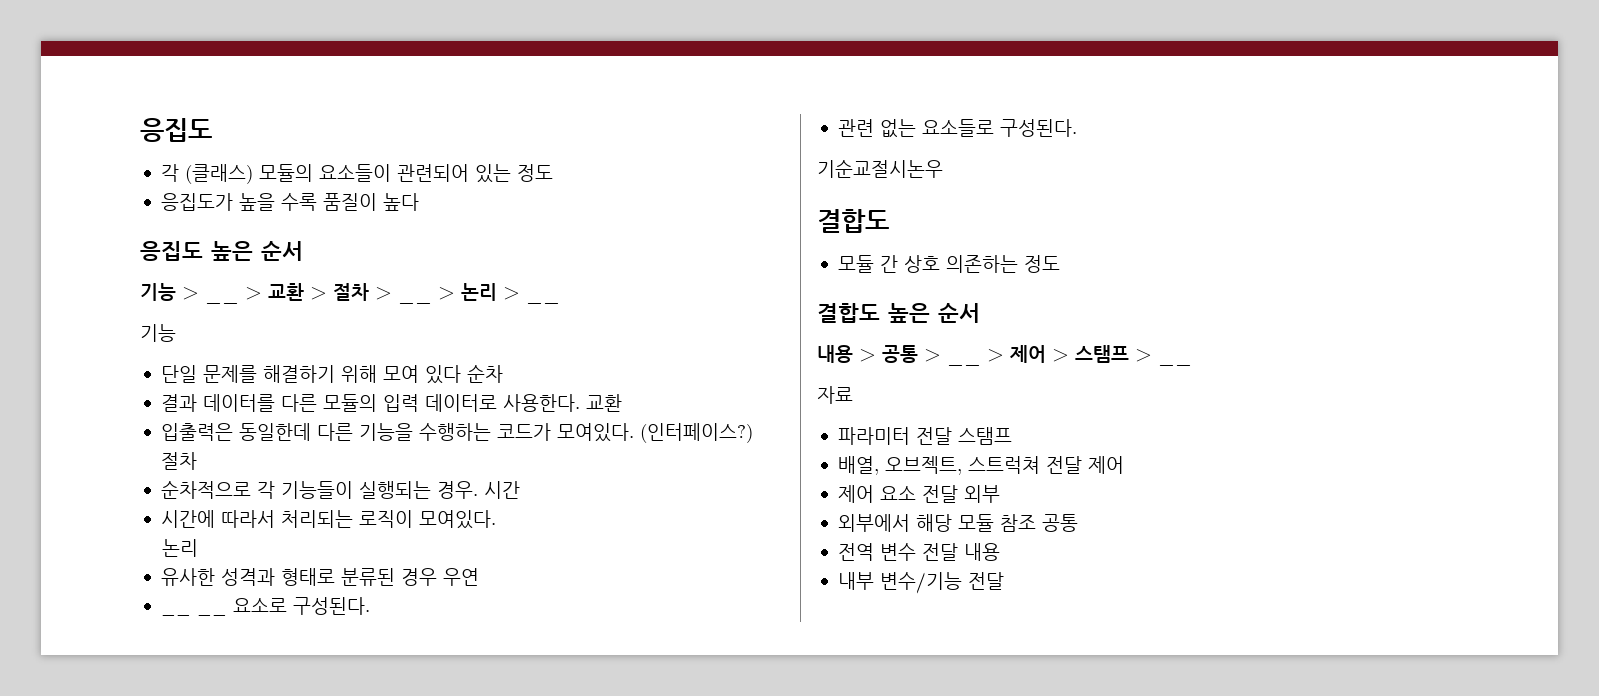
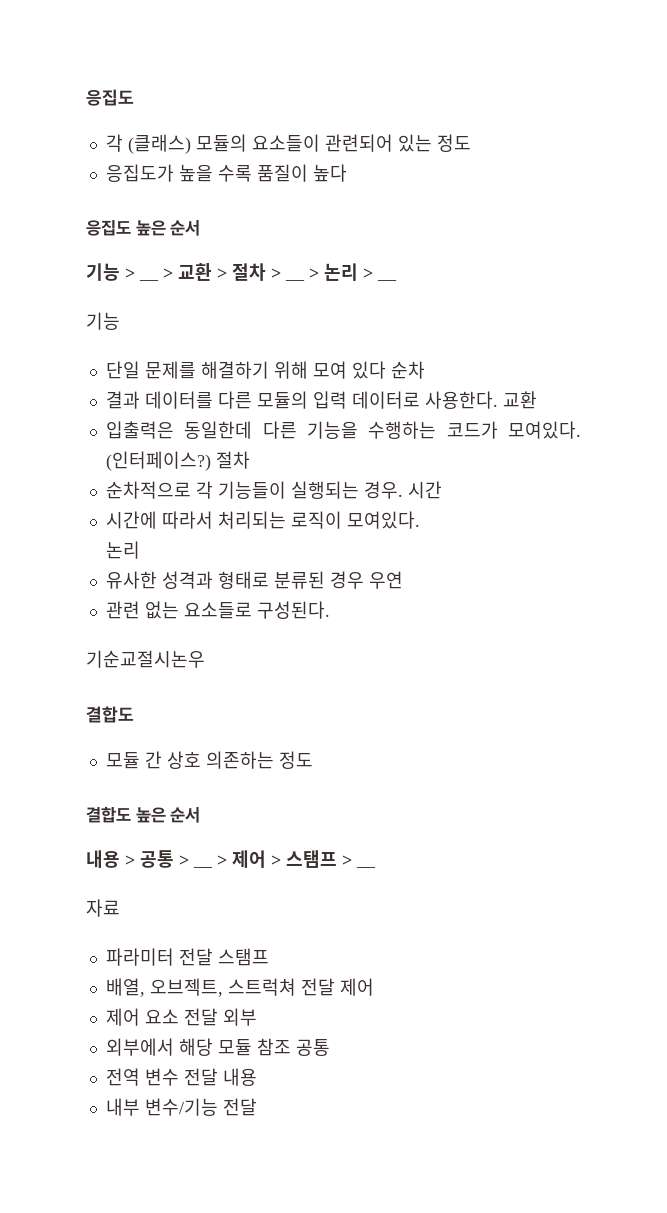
- __ __ 요소로 구성된다.

